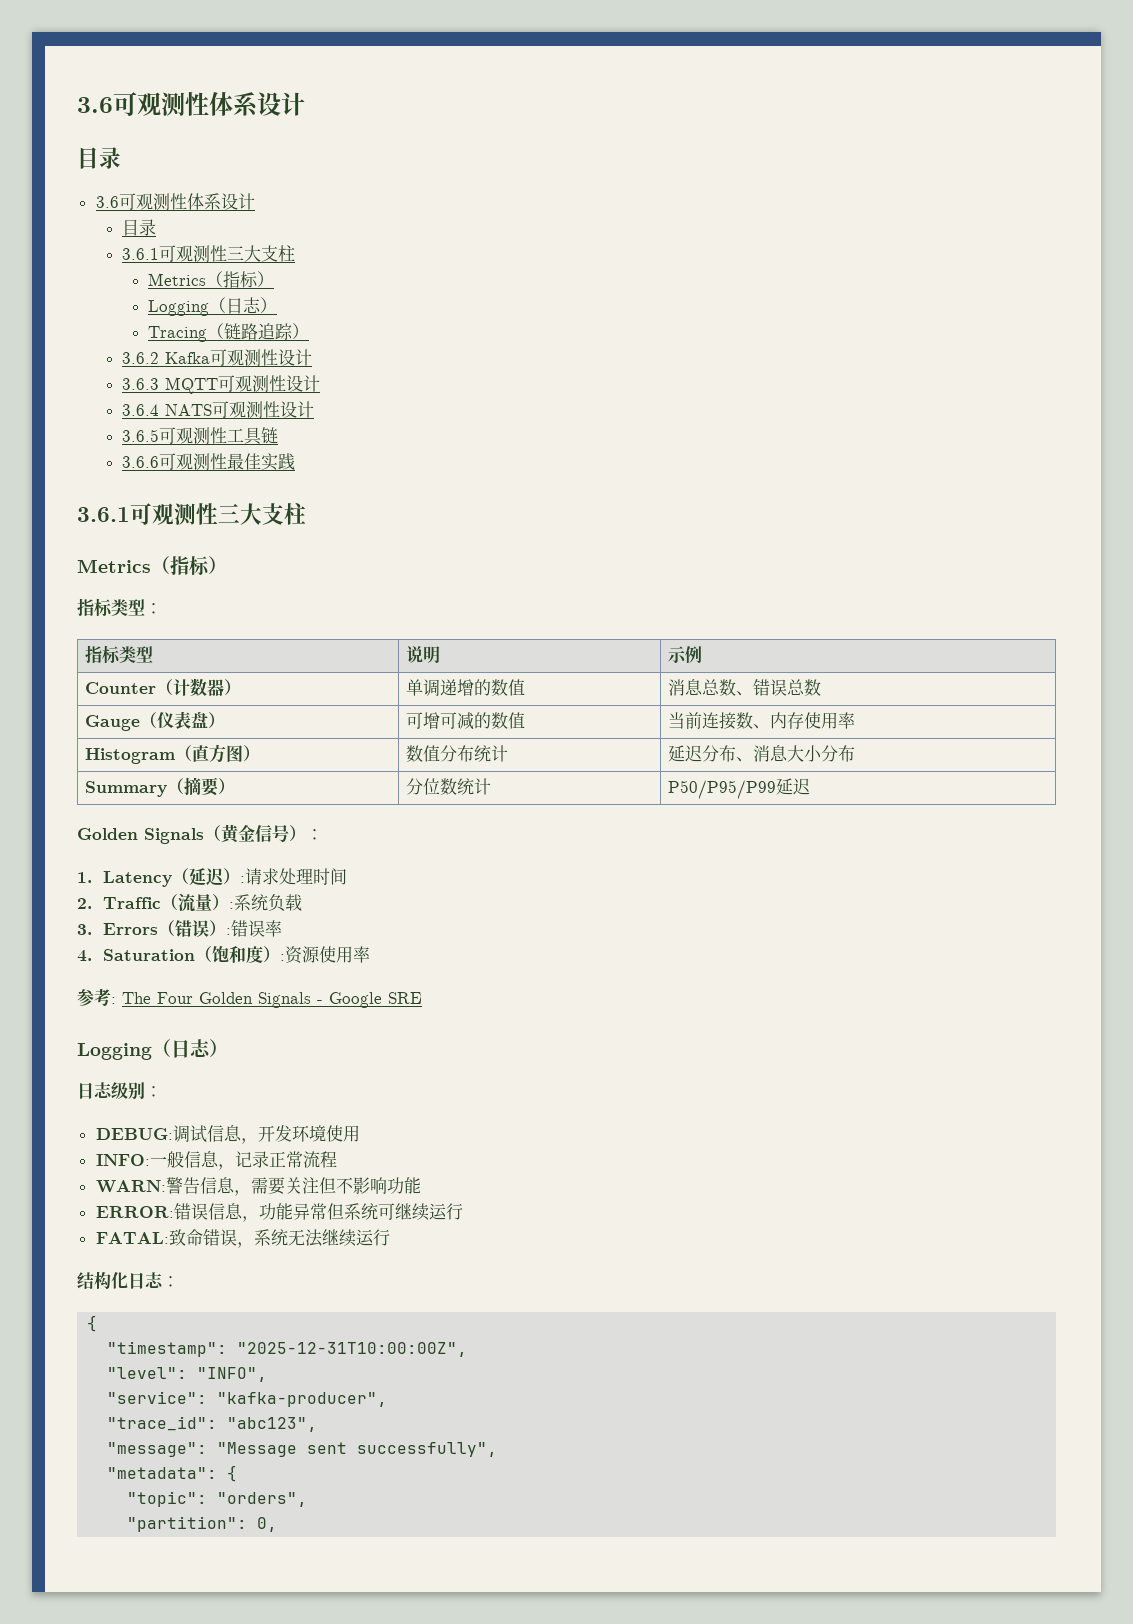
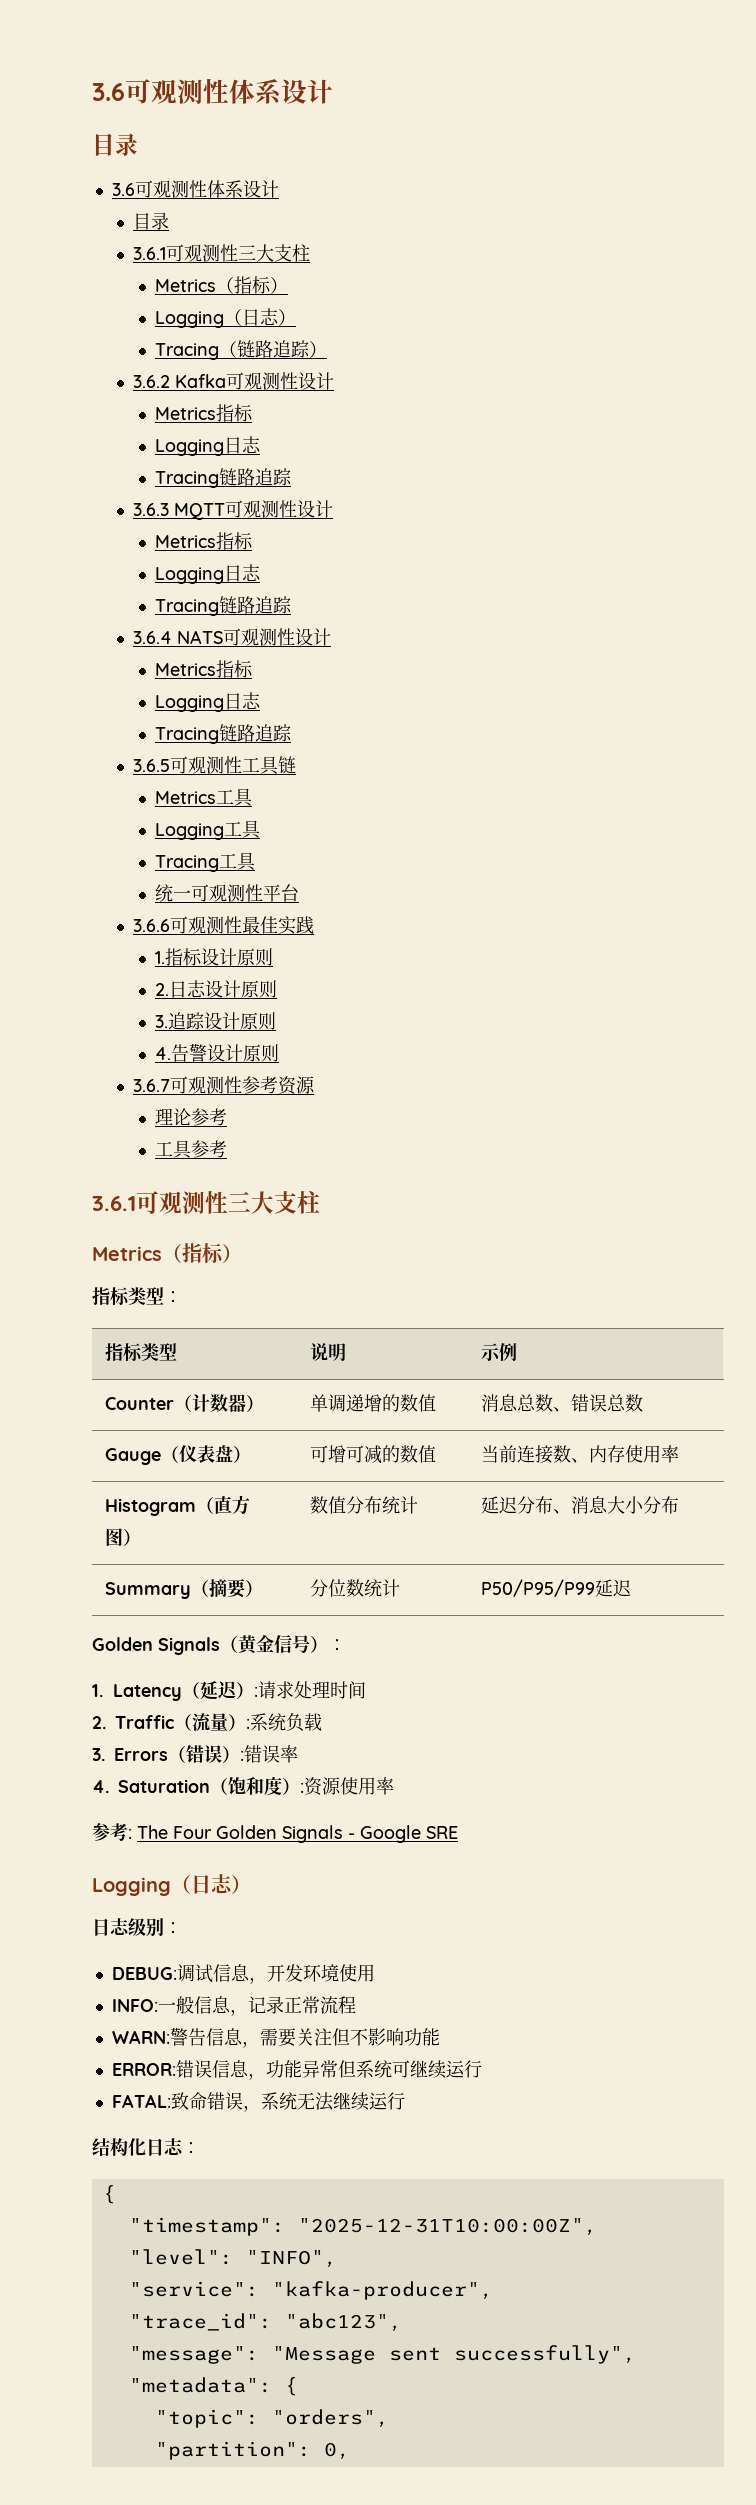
  3.6.2 Kafka可观测性设计
+ Metrics指标
+ Logging日志
+ Tracing链路追踪
  3.6.3 MQTT可观测性设计
+ Metrics指标
+ Logging日志
+ Tracing链路追踪
  3.6.4 NATS可观测性设计
+ Metrics指标
+ Logging日志
+ Tracing链路追踪
+ Metrics工具
+ Logging工具
+ Tracing工具
+ 统一可观测性平台
+ 1.指标设计原则
+ 2.日志设计原则
+ 3.追踪设计原则
+ 4.告警设计原则
+ 3.6.7可观测性参考资源
+ 理论参考
+ 工具参考

